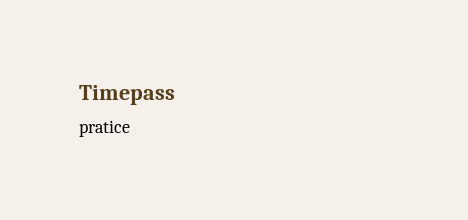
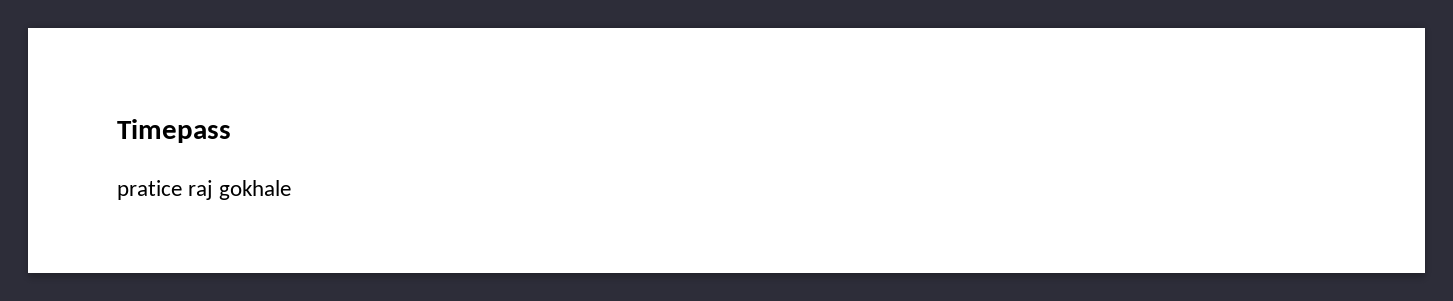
- pratice
+ pratice raj gokhale

